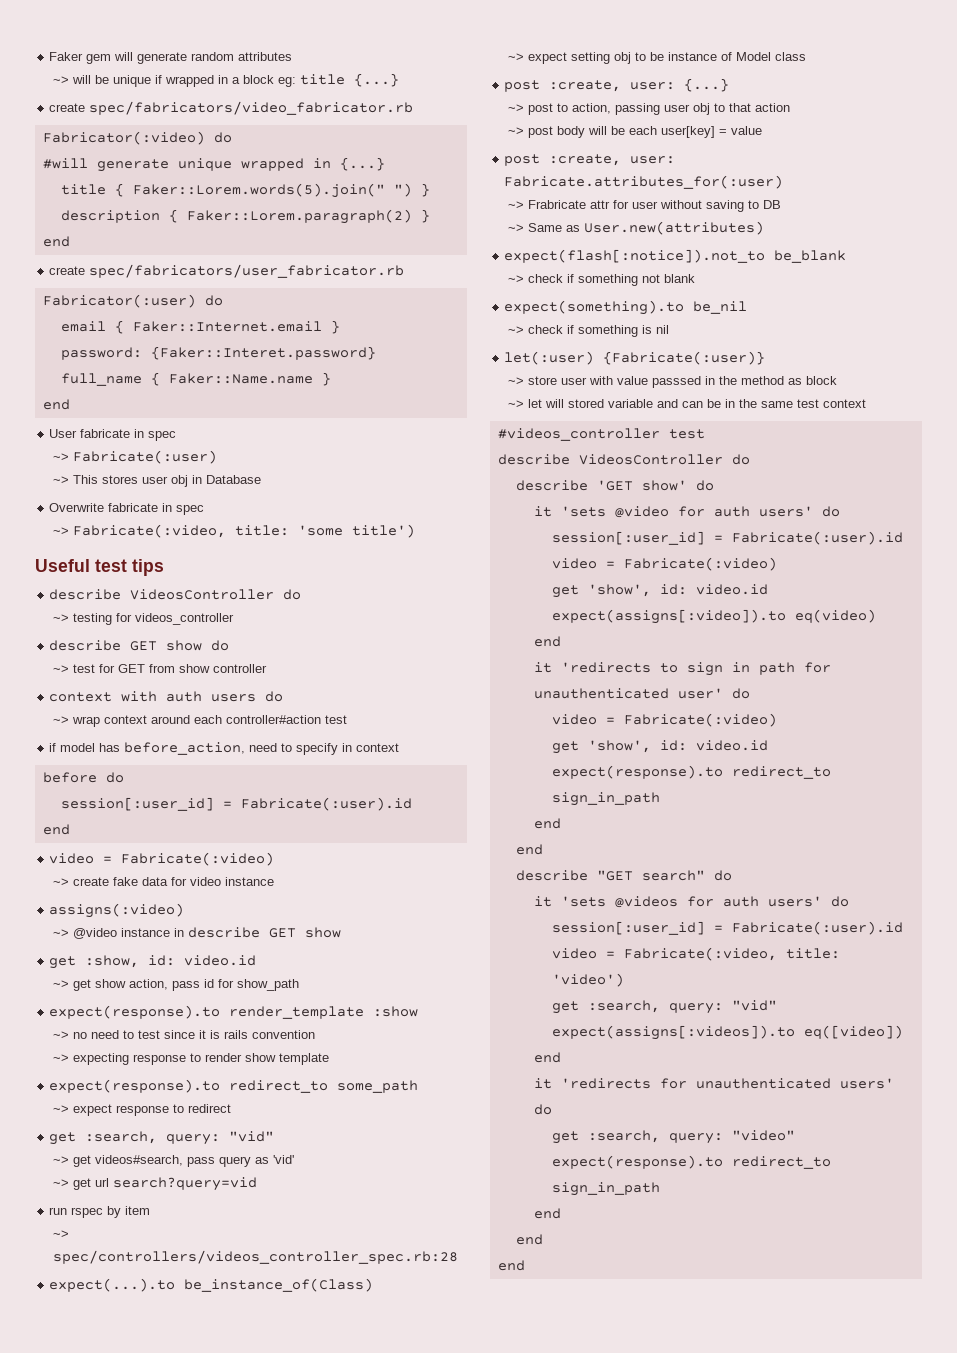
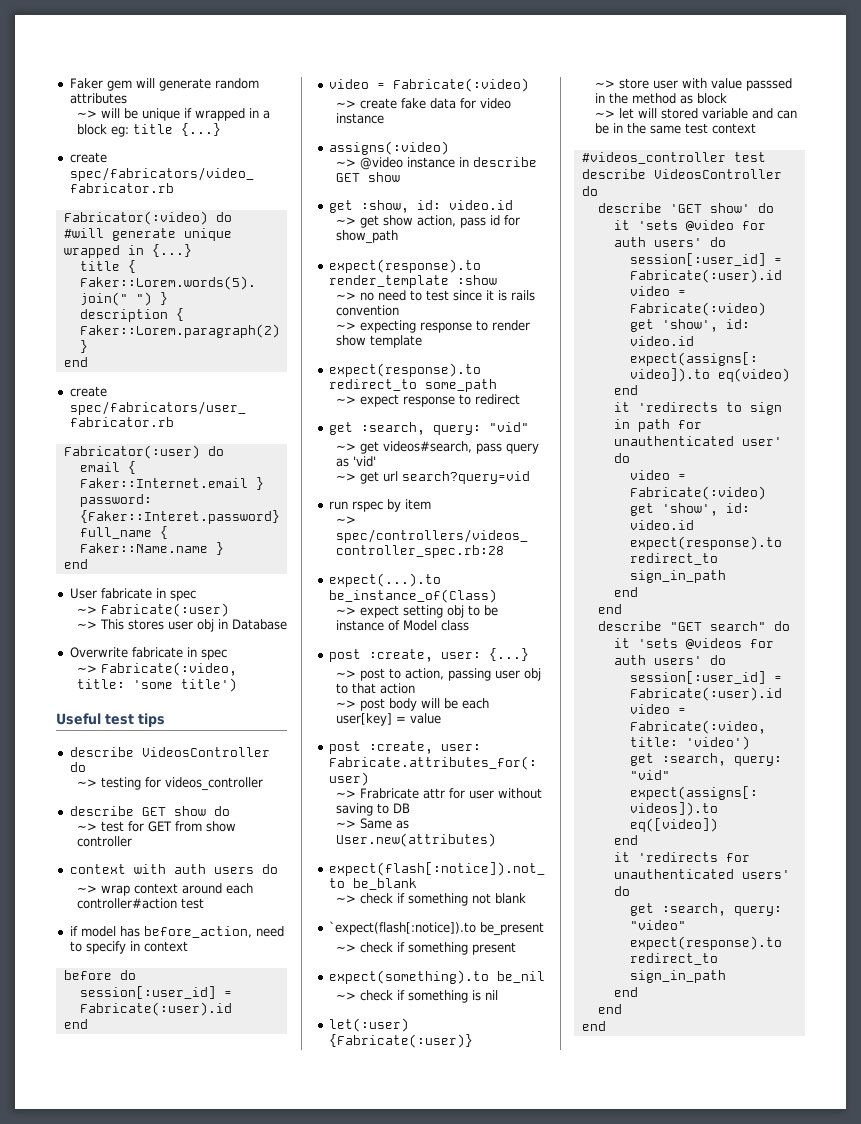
+ `expect(flash[:notice]).to be_present
+ ~> check if something present

